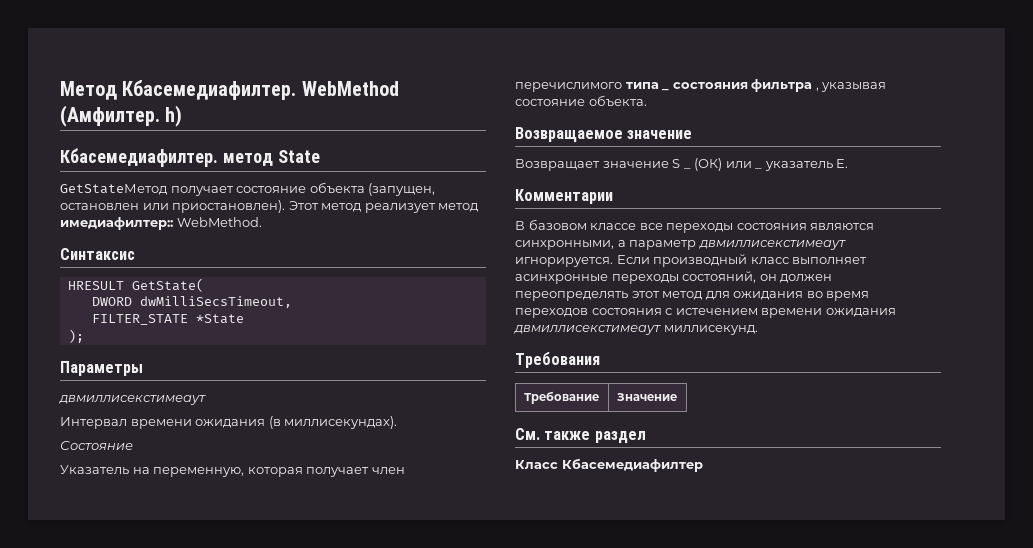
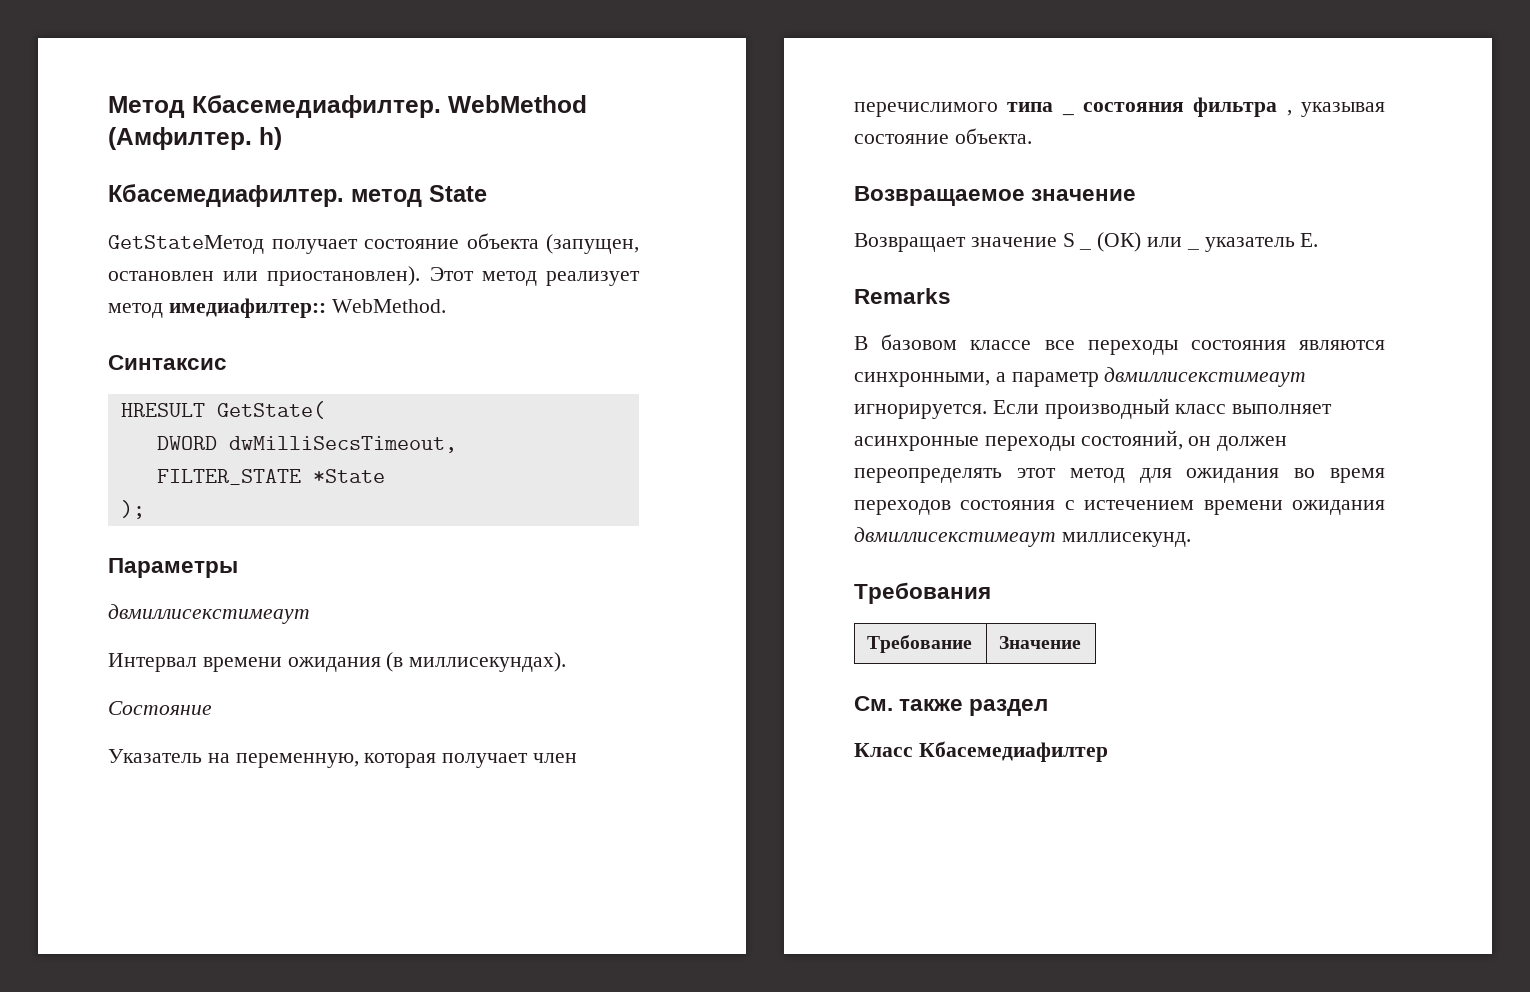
- Комментарии
+ Remarks

